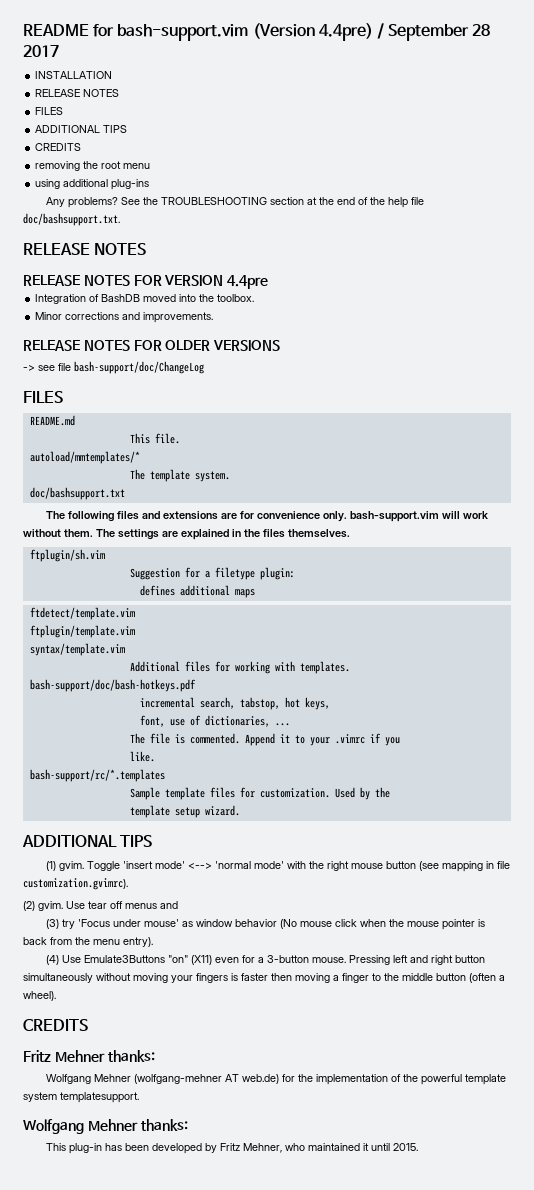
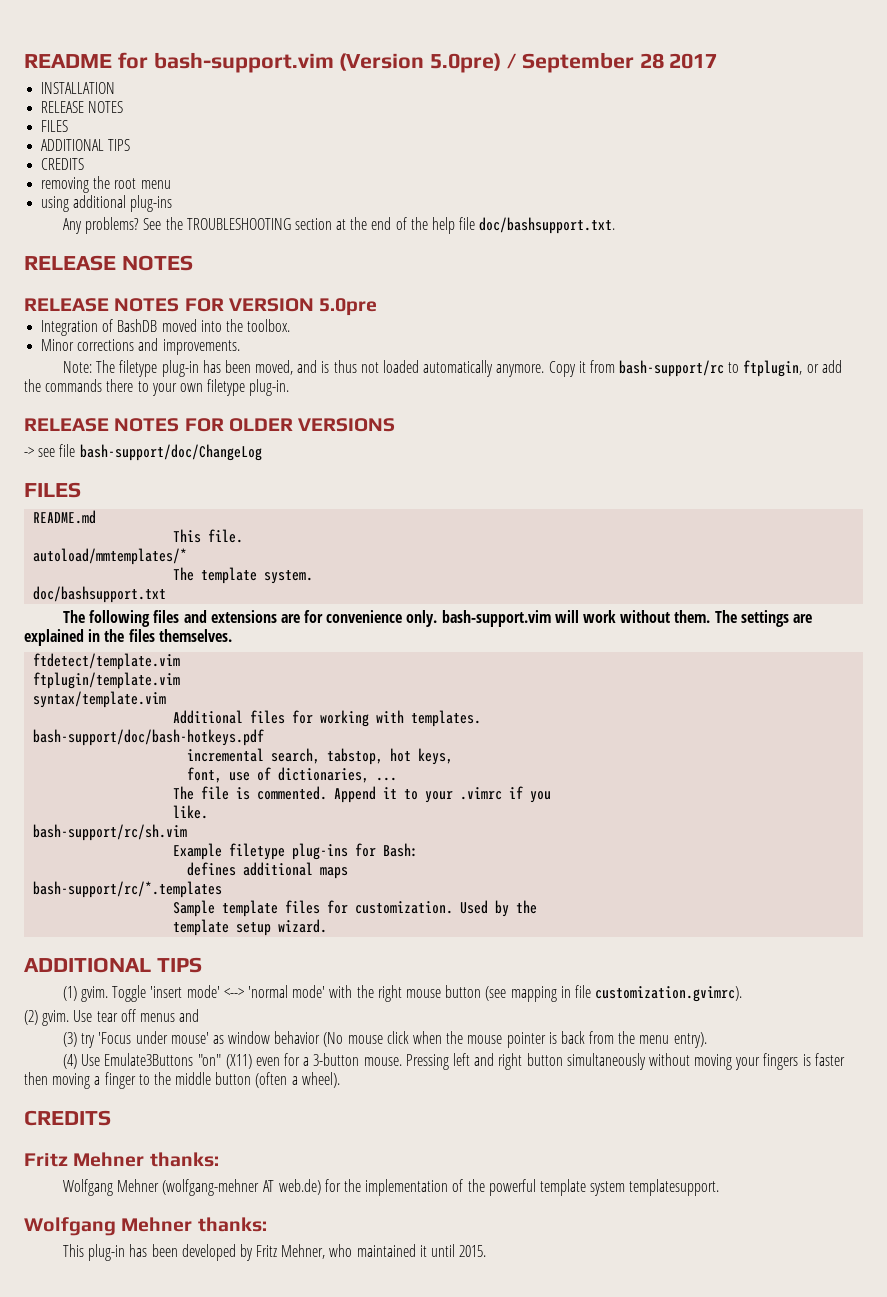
- README for bash-support.vim (Version 4.4pre) / September 28 2017
+ README for bash-support.vim (Version 5.0pre) / September 28 2017
- RELEASE NOTES FOR VERSION 4.4pre
+ RELEASE NOTES FOR VERSION 5.0pre
+ Note: The filetype plug-in has been moved, and is thus not loaded automatically anymore. Copy it from bash-support/rc to ftplugin, or add the commands there to your own filetype plug-in.
- ftplugin/sh.vim
- Suggestion for a filetype plugin:
- defines additional maps
+ bash-support/rc/sh.vim
+ Example filetype plug-ins for Bash:
+ defines additional maps

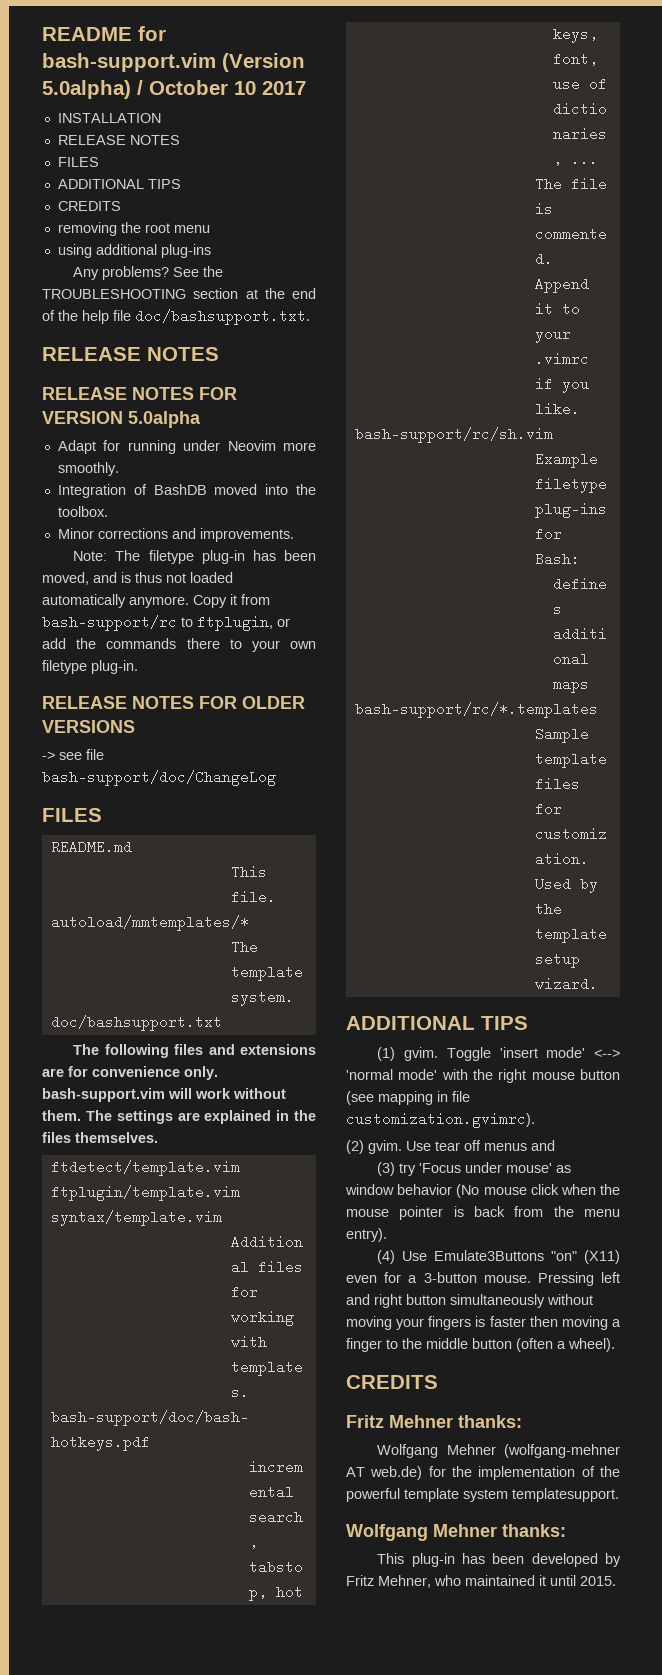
- README for bash-support.vim (Version 5.0pre) / September 28 2017
+ README for bash-support.vim (Version 5.0alpha) / October 10 2017
- RELEASE NOTES FOR VERSION 5.0pre
+ RELEASE NOTES FOR VERSION 5.0alpha
+ Adapt for running under Neovim more smoothly.

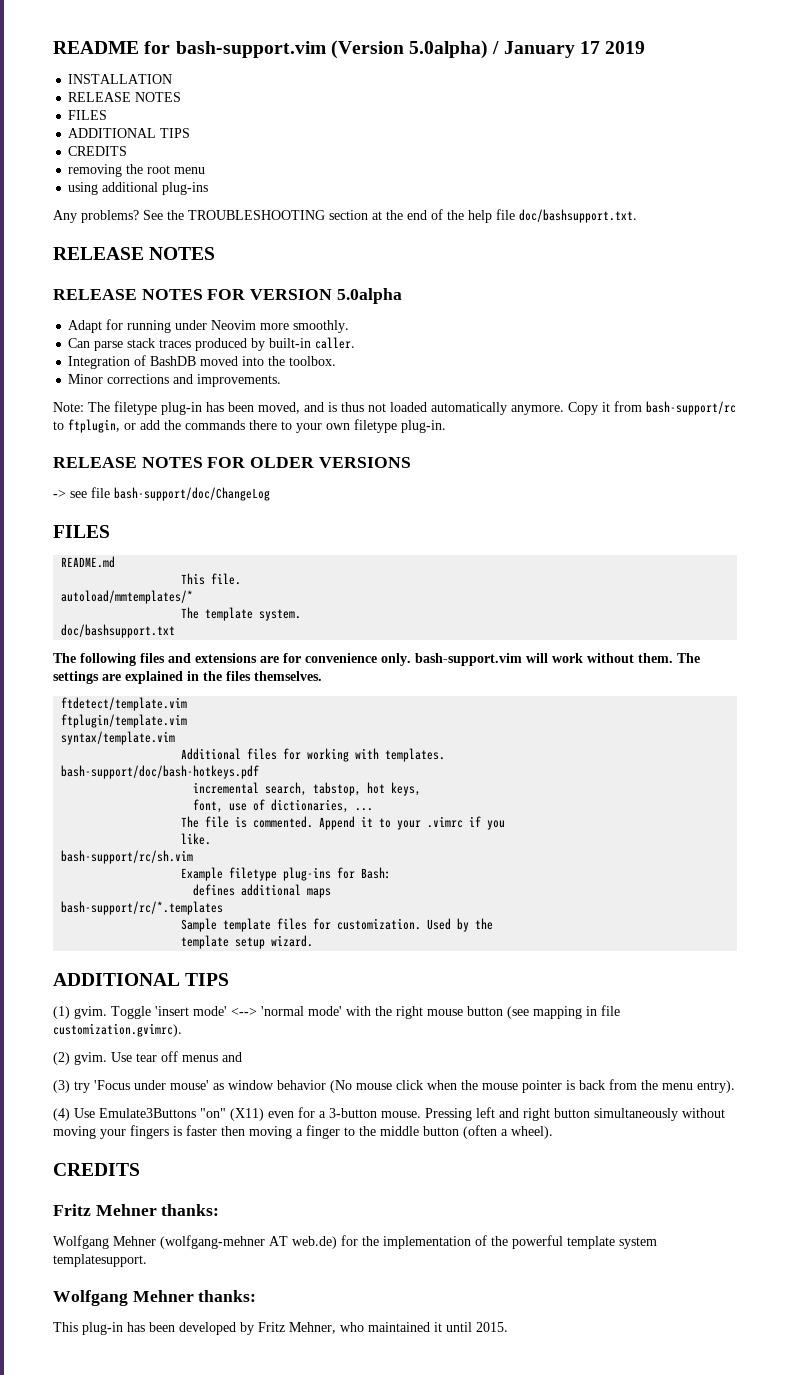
- README for bash-support.vim (Version 5.0alpha) / October 10 2017
+ README for bash-support.vim (Version 5.0alpha) / January 17 2019
+ Can parse stack traces produced by built-in caller.

